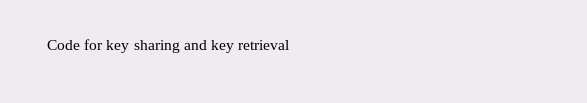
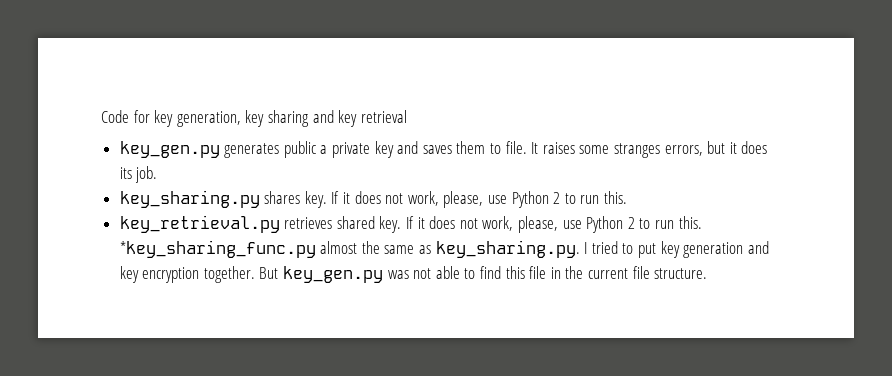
- Code for key sharing and key retrieval
+ Code for key generation, key sharing and key retrieval
+ key_gen.py generates public a private key and saves them to file. It raises some stranges errors, but it does its job.
+ key_sharing.py shares key. If it does not work, please, use Python 2 to run this.
+ key_retrieval.py retrieves shared key. If it does not work, please, use Python 2 to run this. *key_sharing_func.py almost the same as key_sharing.py. I tried to put key generation and key encryption together. But key_gen.py was not able to find this file in the current file structure.

